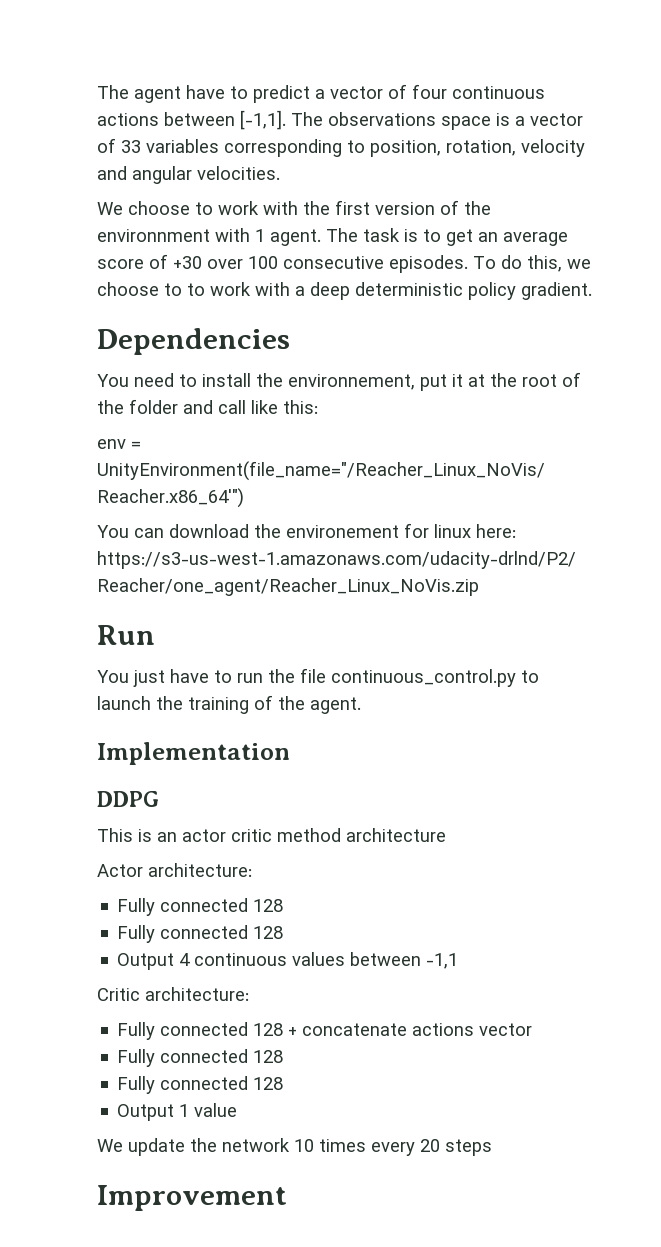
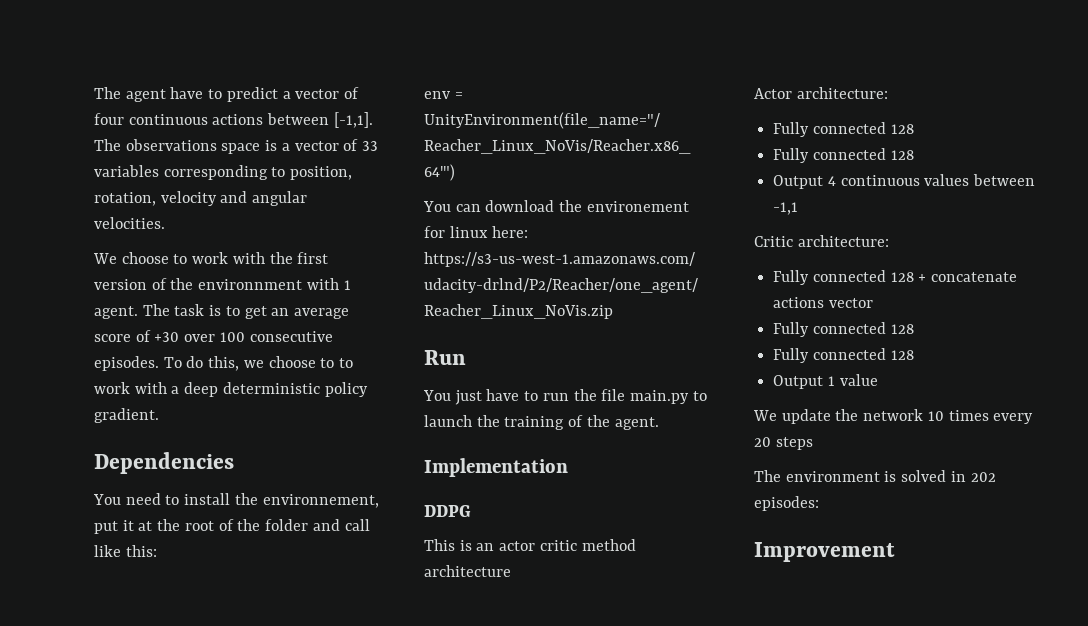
- You just have to run the file continuous_control.py to launch the training of the agent.
+ You just have to run the file main.py to launch the training of the agent.
+ The environment is solved in 202 episodes:

